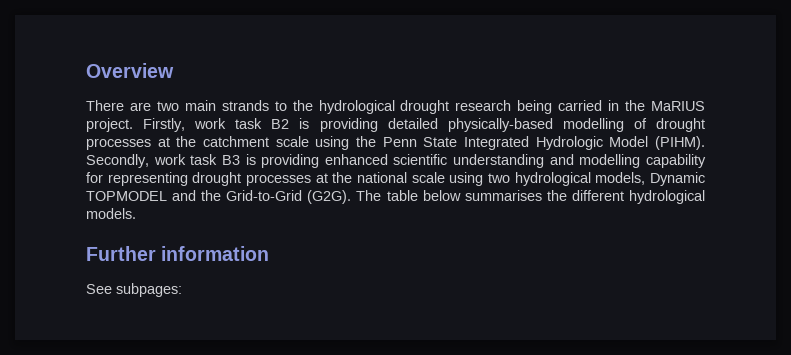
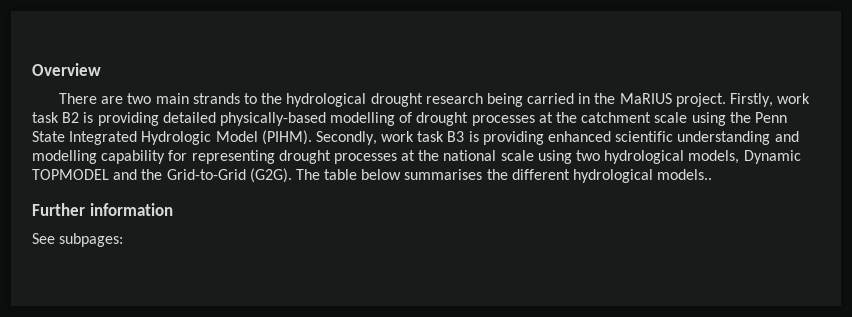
- The table below summarises the different hydrological models.
+ The table below summarises the different hydrological models..

